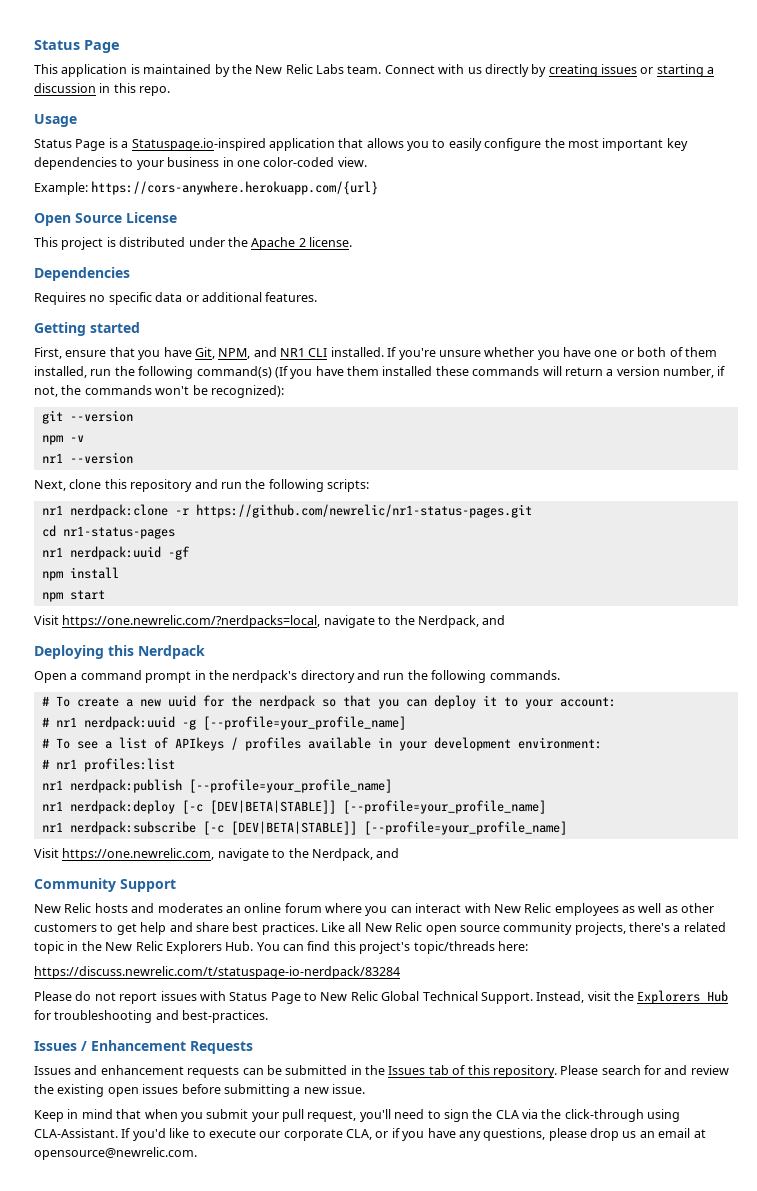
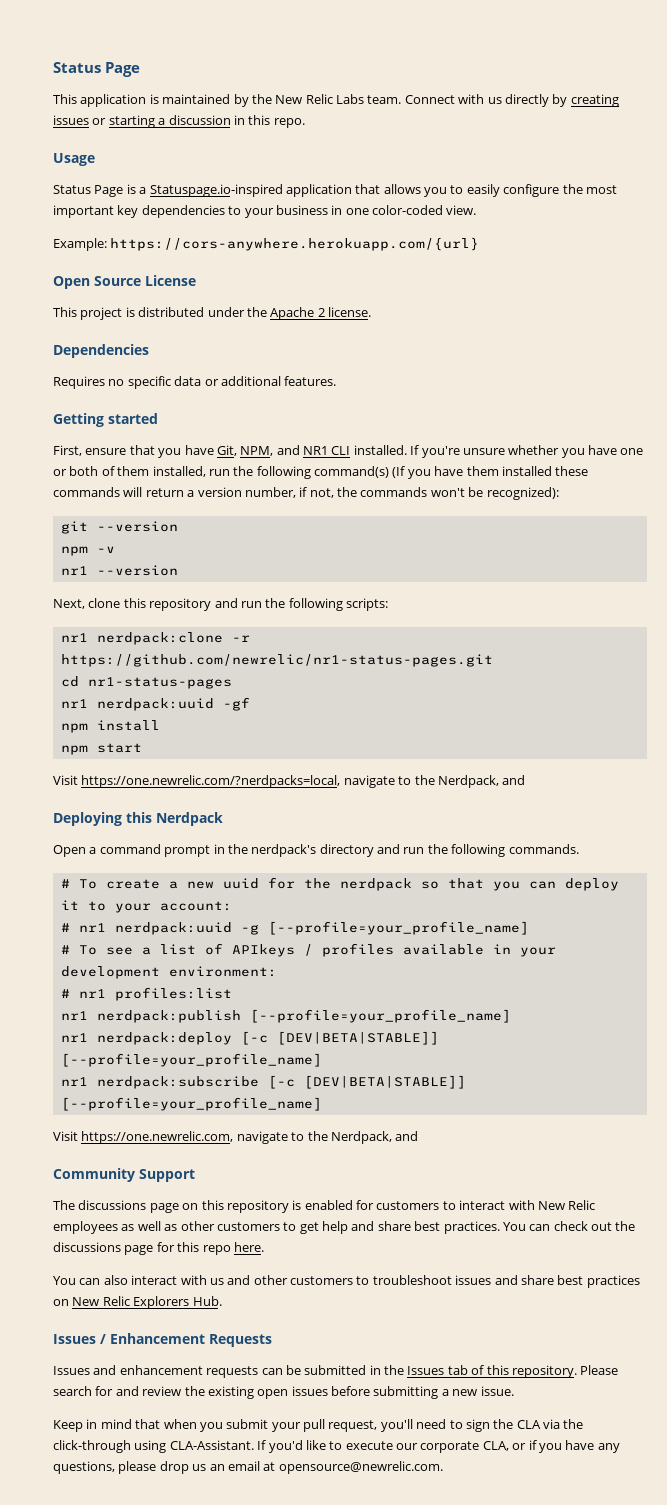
- New Relic hosts and moderates an online forum where you can interact with New Relic employees as well as other customers to get help and share best practices.
+ The discussions page on this repository is enabled for customers to interact with New Relic employees as well as other customers to get help and share best practices.
- Like all New Relic open source community projects, there's a related topic in the New Relic Explorers Hub. You can find this project's topic/threads here:
- https://discuss.newrelic.com/t/statuspage-io-nerdpack/83284
- Please do not report issues with Status Page to New Relic Global Technical Support. Instead, visit the Explorers Hub for troubleshooting and best-practices.
+ You can check out the discussions page for this repo here.
+ You can also interact with us and other customers to troubleshoot issues and share best practices on New Relic Explorers Hub.

